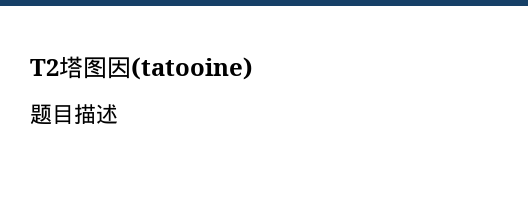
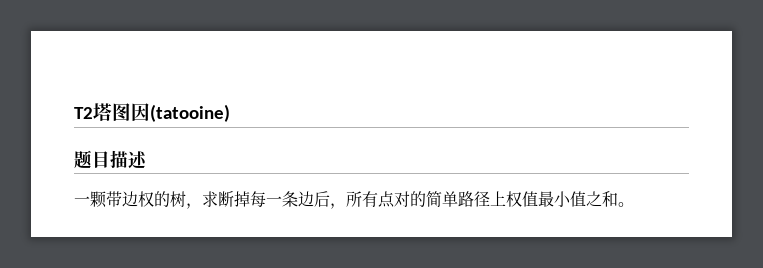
+ 一颗带边权的树，求断掉每一条边后，所有点对的简单路径上权值最小值之和。

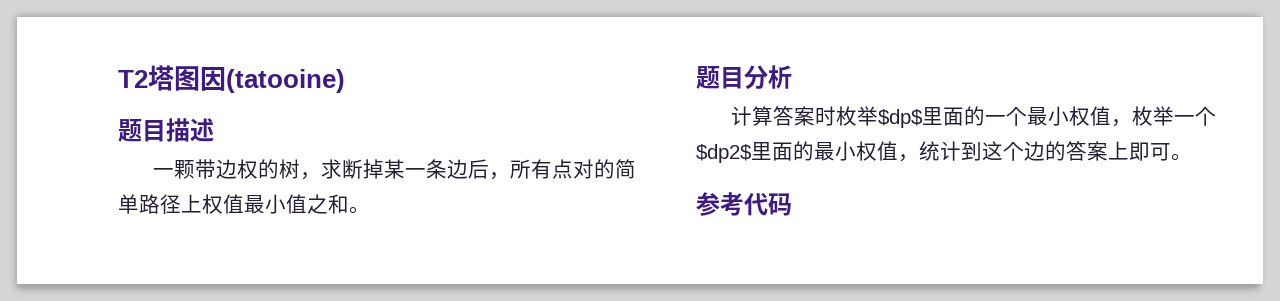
- 一颗带边权的树，求断掉每一条边后，所有点对的简单路径上权值最小值之和。
+ 一颗带边权的树，求断掉某一条边后，所有点对的简单路径上权值最小值之和。
+ 题目分析
+ 计算答案时枚举$dp$里面的一个最小权值，枚举一个$dp2$里面的最小权值，统计到这个边的答案上即可。
+ 参考代码

